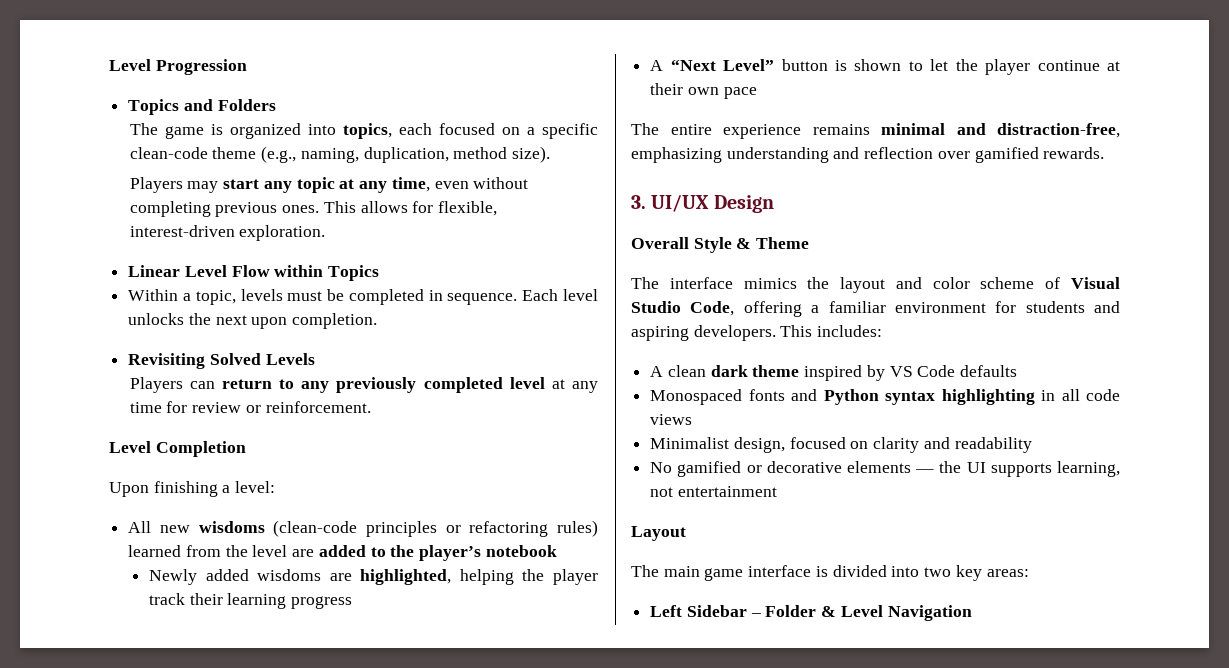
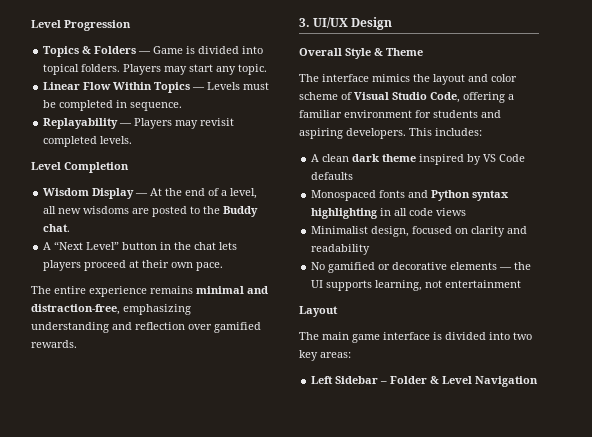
- Topics and Folders
- The game is organized into topics, each focused on a specific clean-code theme (e.g., naming, duplication, method size).
- Players may start any topic at any time, even without completing previous ones. This allows for flexible, interest-driven exploration.
- Linear Level Flow within Topics
- Within a topic, levels must be completed in sequence. Each level unlocks the next upon completion.
- Revisiting Solved Levels
- Players can return to any previously completed level at any time for review or reinforcement.
+ Topics & Folders — Game is divided into topical folders. Players may start any topic.
+ Linear Flow Within Topics — Levels must be completed in sequence.
+ Replayability — Players may revisit completed levels.
  Level Completion
- Upon finishing a level:
- All new wisdoms (clean-code principles or refactoring rules) learned from the level are added to the player’s notebook
- Newly added wisdoms are highlighted, helping the player track their learning progress
- A “Next Level” button is shown to let the player continue at their own pace
+ Wisdom Display — At the end of a level, all new wisdoms are posted to the Buddy chat.
+ A “Next Level” button in the chat lets players proceed at their own pace.

